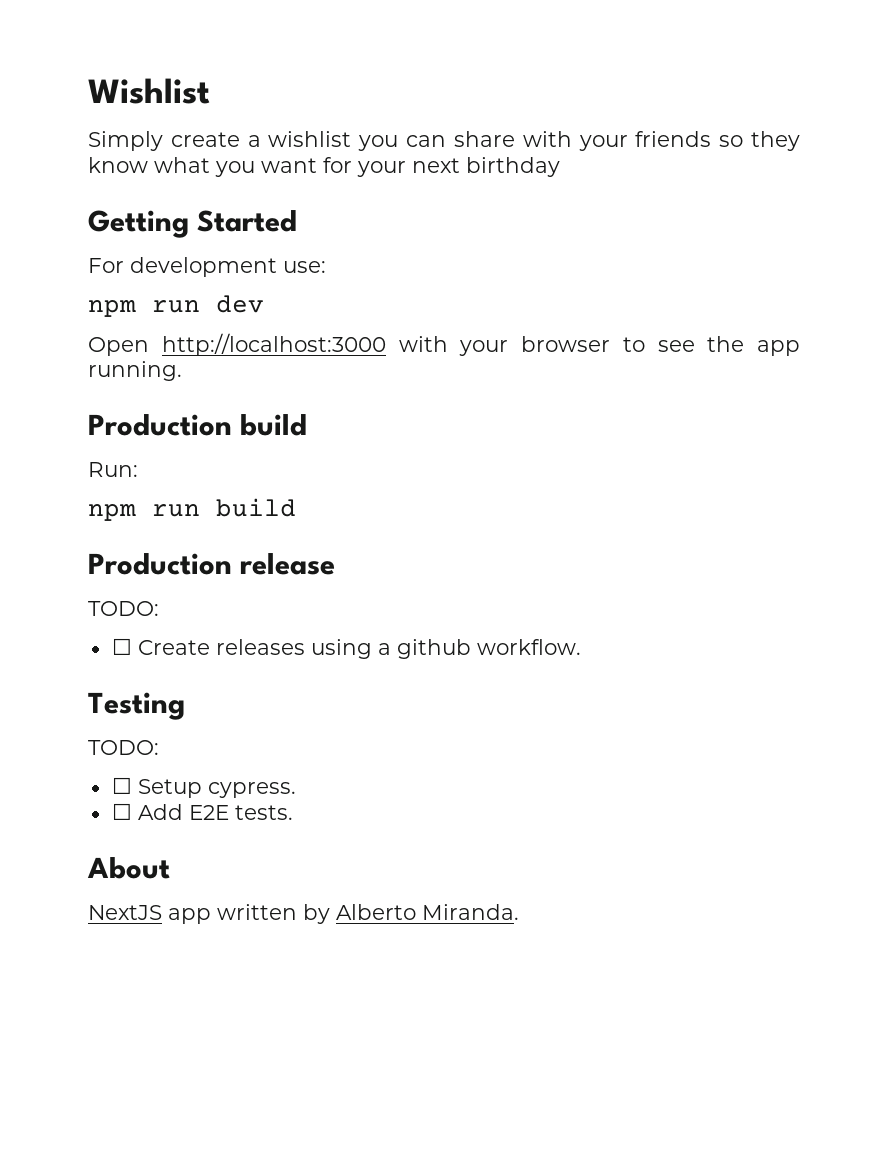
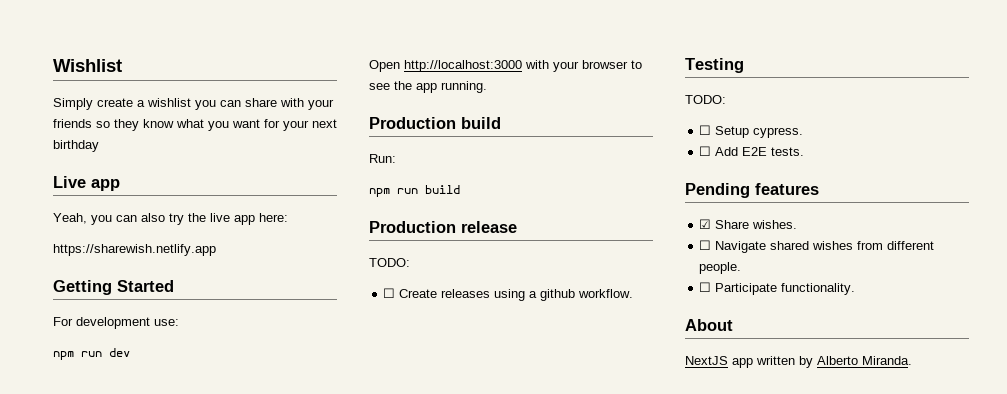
+ Live app
+ Yeah, you can also try the live app here:
+ https://sharewish.netlify.app
+ Pending features
+ ☑ Share wishes.
+ ☐ Navigate shared wishes from different people.
+ ☐ Participate functionality.

